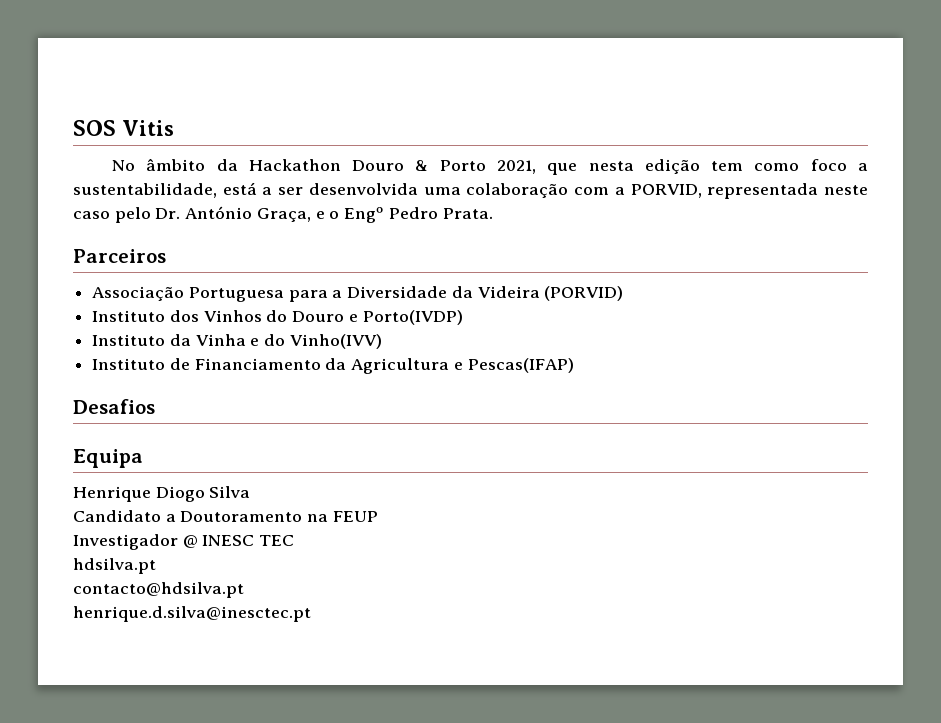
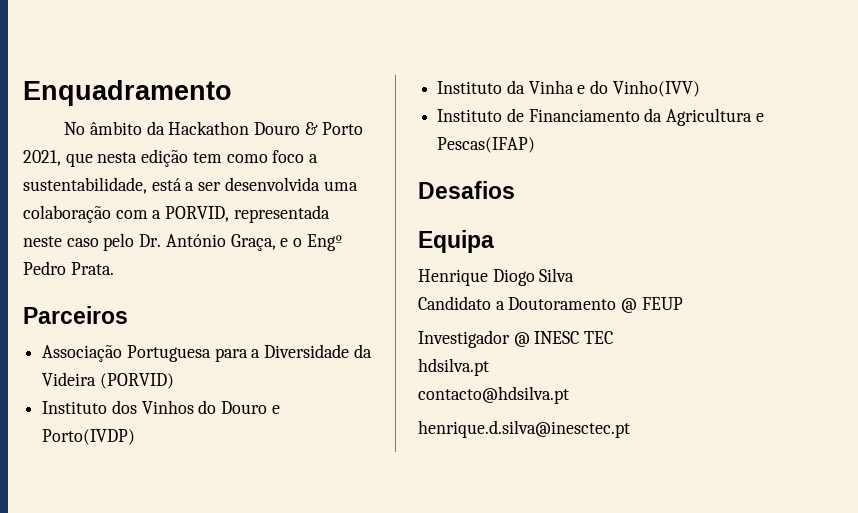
- SOS Vitis
+ Enquadramento
- Candidato a Doutoramento na FEUP
+ Candidato a Doutoramento @ FEUP

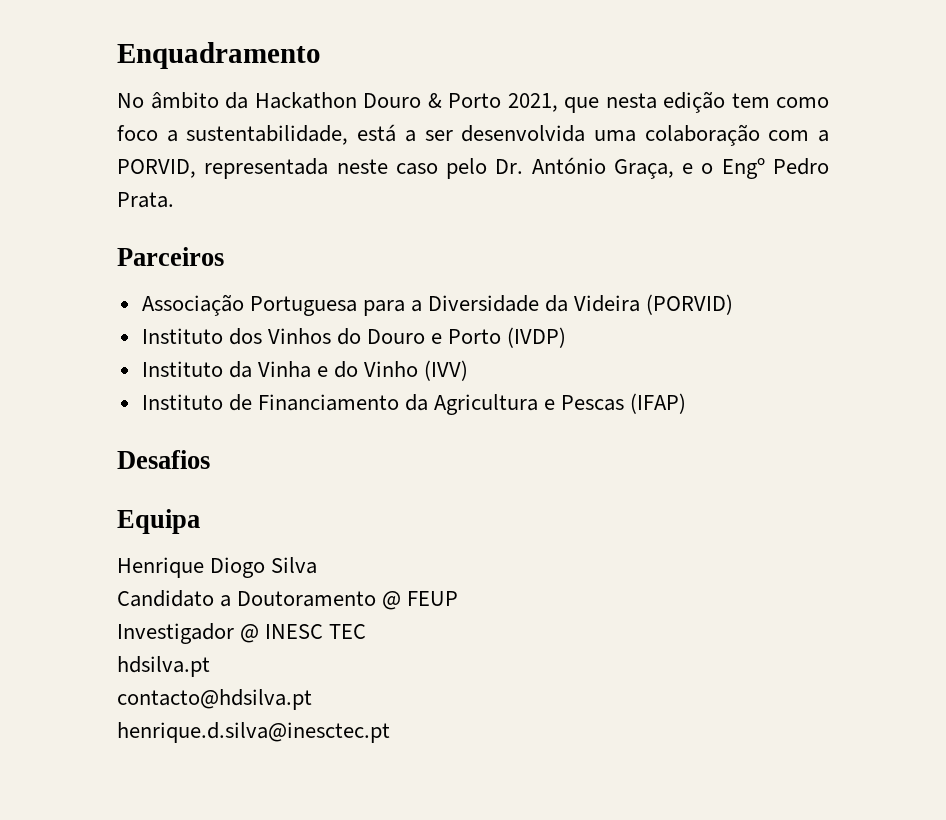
- Instituto dos Vinhos do Douro e Porto(IVDP)
+ Instituto dos Vinhos do Douro e Porto (IVDP)
- Instituto da Vinha e do Vinho(IVV)
+ Instituto da Vinha e do Vinho (IVV)
- Instituto de Financiamento da Agricultura e Pescas(IFAP)
+ Instituto de Financiamento da Agricultura e Pescas (IFAP)

